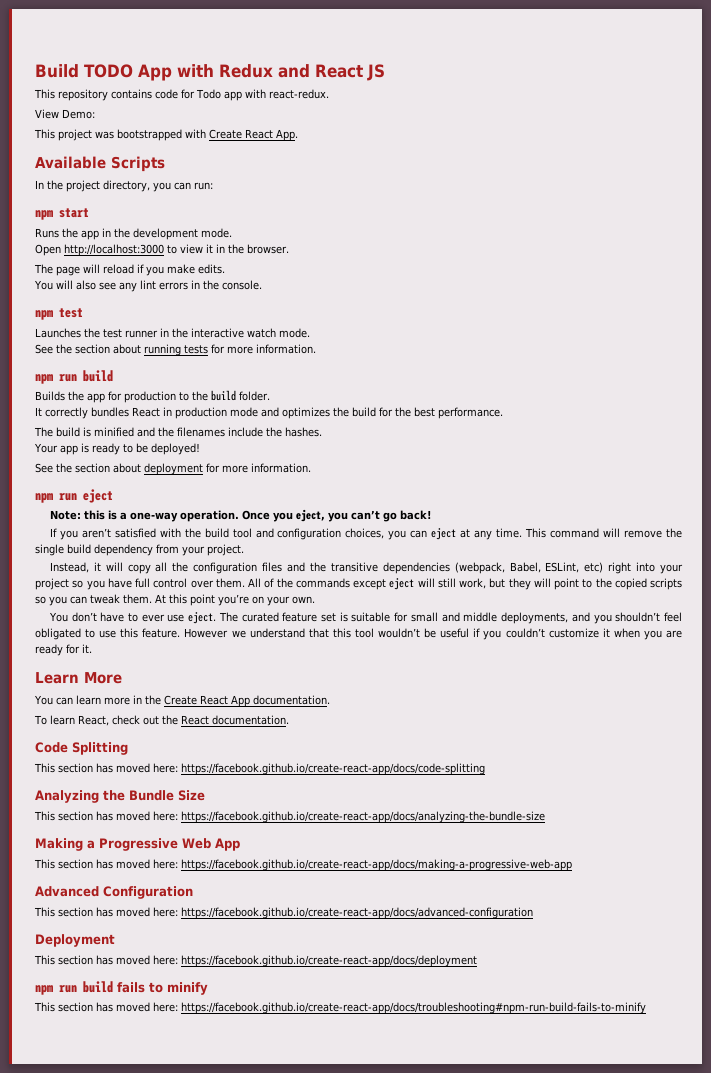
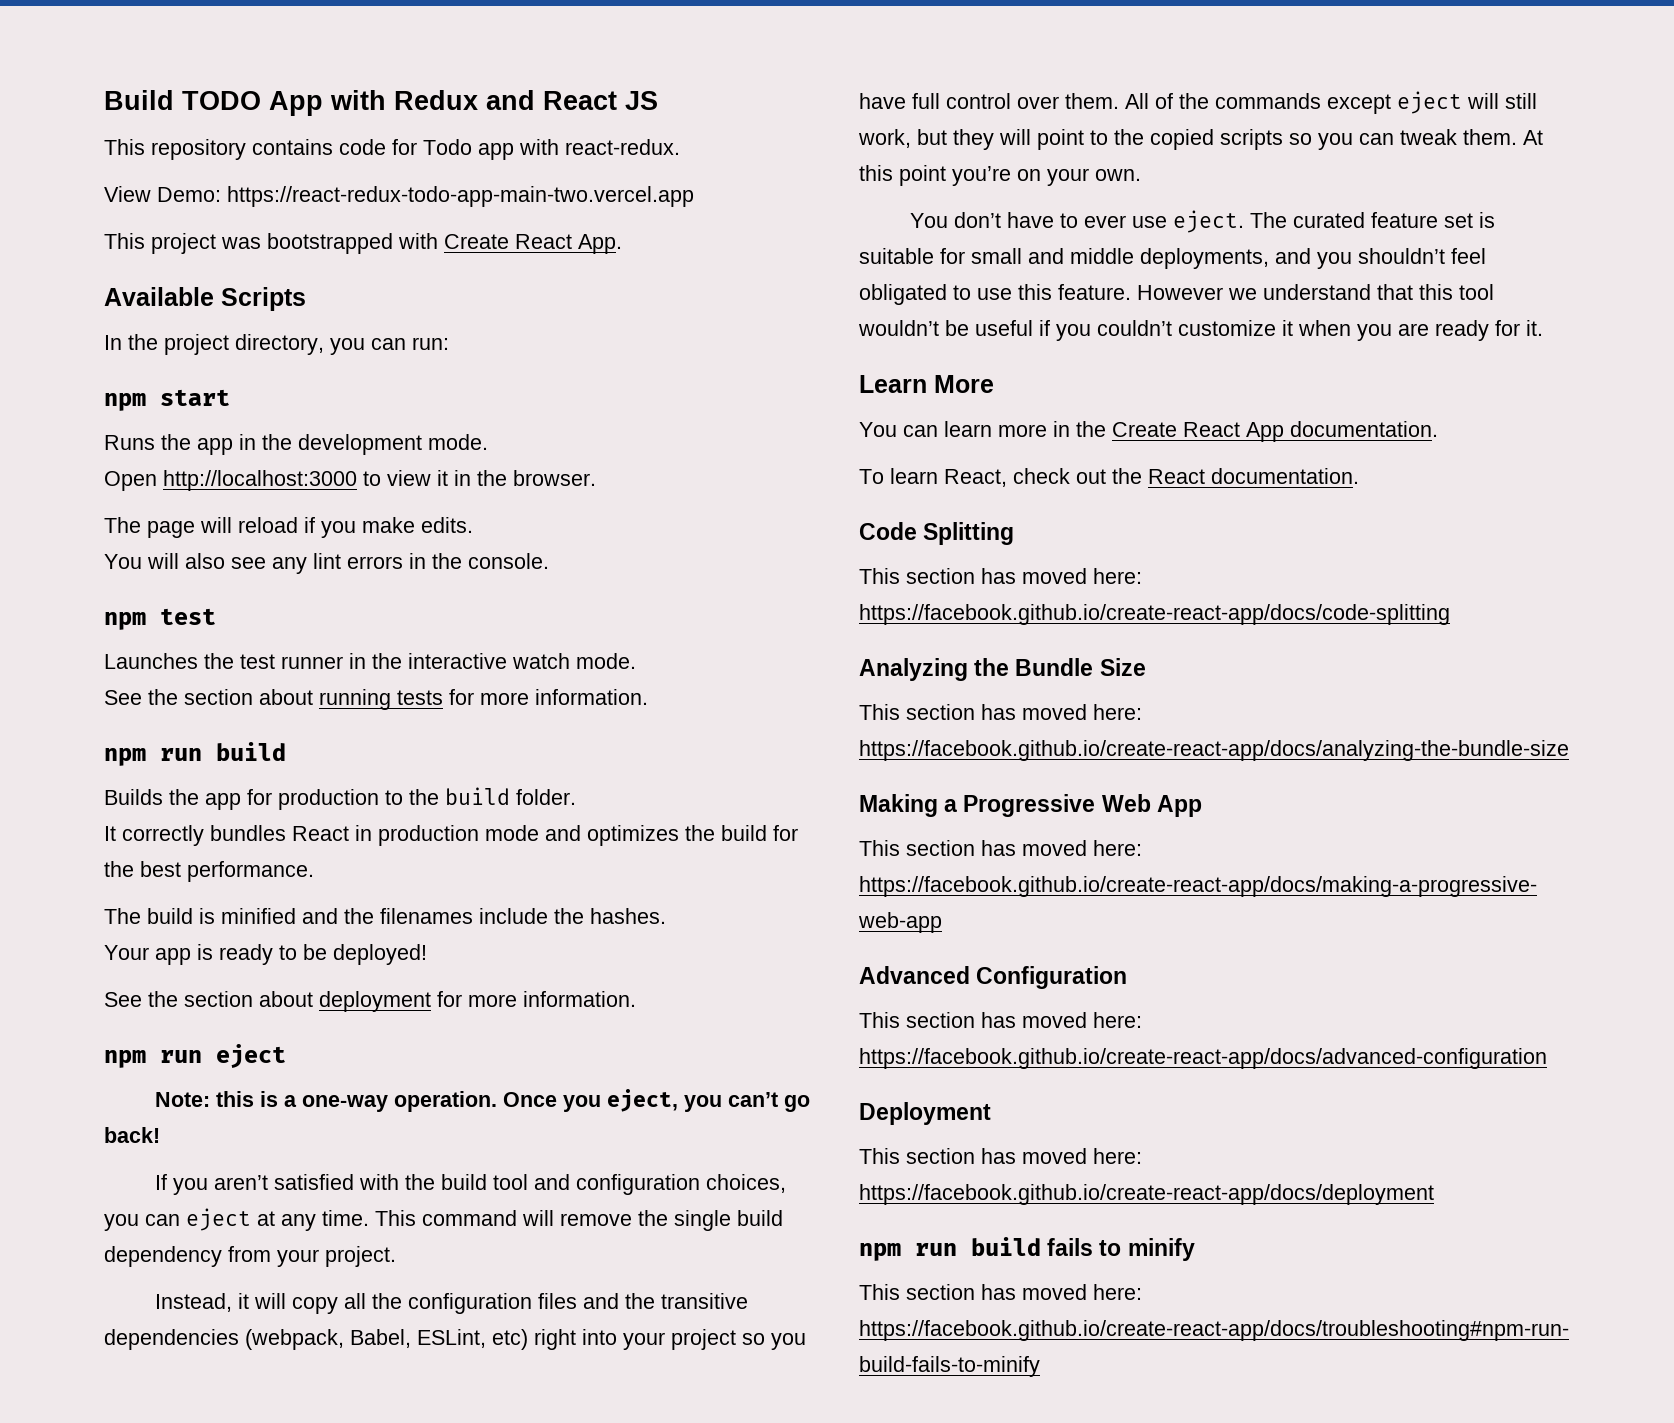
- View Demo:
+ View Demo: https://react-redux-todo-app-main-two.vercel.app

